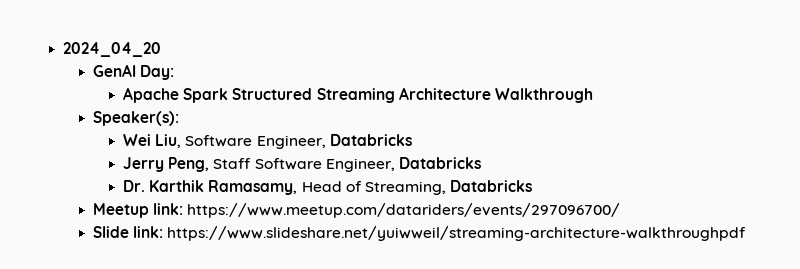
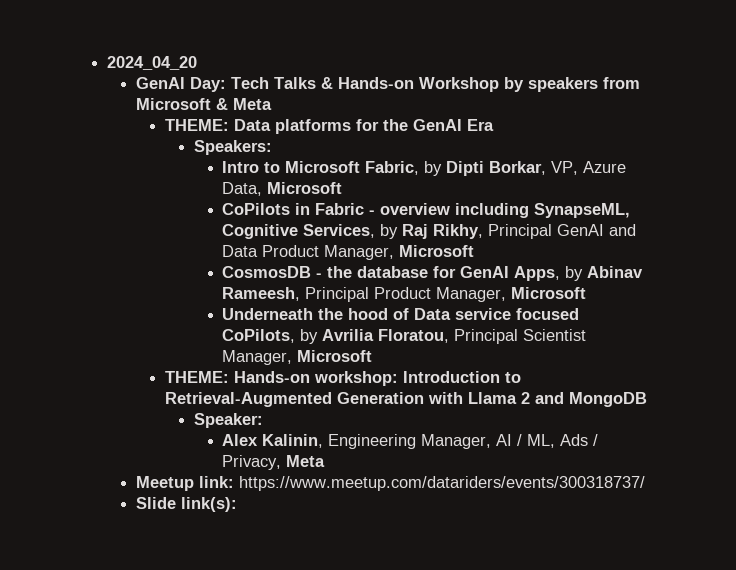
- GenAI Day:
- Apache Spark Structured Streaming Architecture Walkthrough
- Speaker(s):
- Wei Liu, Software Engineer, Databricks
- Jerry Peng, Staff Software Engineer, Databricks
- Dr. Karthik Ramasamy, Head of Streaming, Databricks
+ GenAI Day: Tech Talks & Hands-on Workshop by speakers from Microsoft & Meta
+ THEME: Data platforms for the GenAI Era
+ Speakers:
+ Intro to Microsoft Fabric, by Dipti Borkar, VP, Azure Data, Microsoft
+ CoPilots in Fabric - overview including SynapseML, Cognitive Services, by Raj Rikhy, Principal GenAI and Data Product Manager, Microsoft
+ CosmosDB - the database for GenAI Apps, by Abinav Rameesh, Principal Product Manager, Microsoft
+ Underneath the hood of Data service focused CoPilots, by Avrilia Floratou, Principal Scientist Manager, Microsoft
+ THEME: Hands-on workshop: Introduction to Retrieval-Augmented Generation with Llama 2 and MongoDB
+ Speaker:
+ Alex Kalinin, Engineering Manager, AI / ML, Ads / Privacy, Meta
- Meetup link: https://www.meetup.com/datariders/events/297096700/
+ Meetup link: https://www.meetup.com/datariders/events/300318737/
- Slide link: https://www.slideshare.net/yuiwweil/streaming-architecture-walkthroughpdf
+ Slide link(s):

